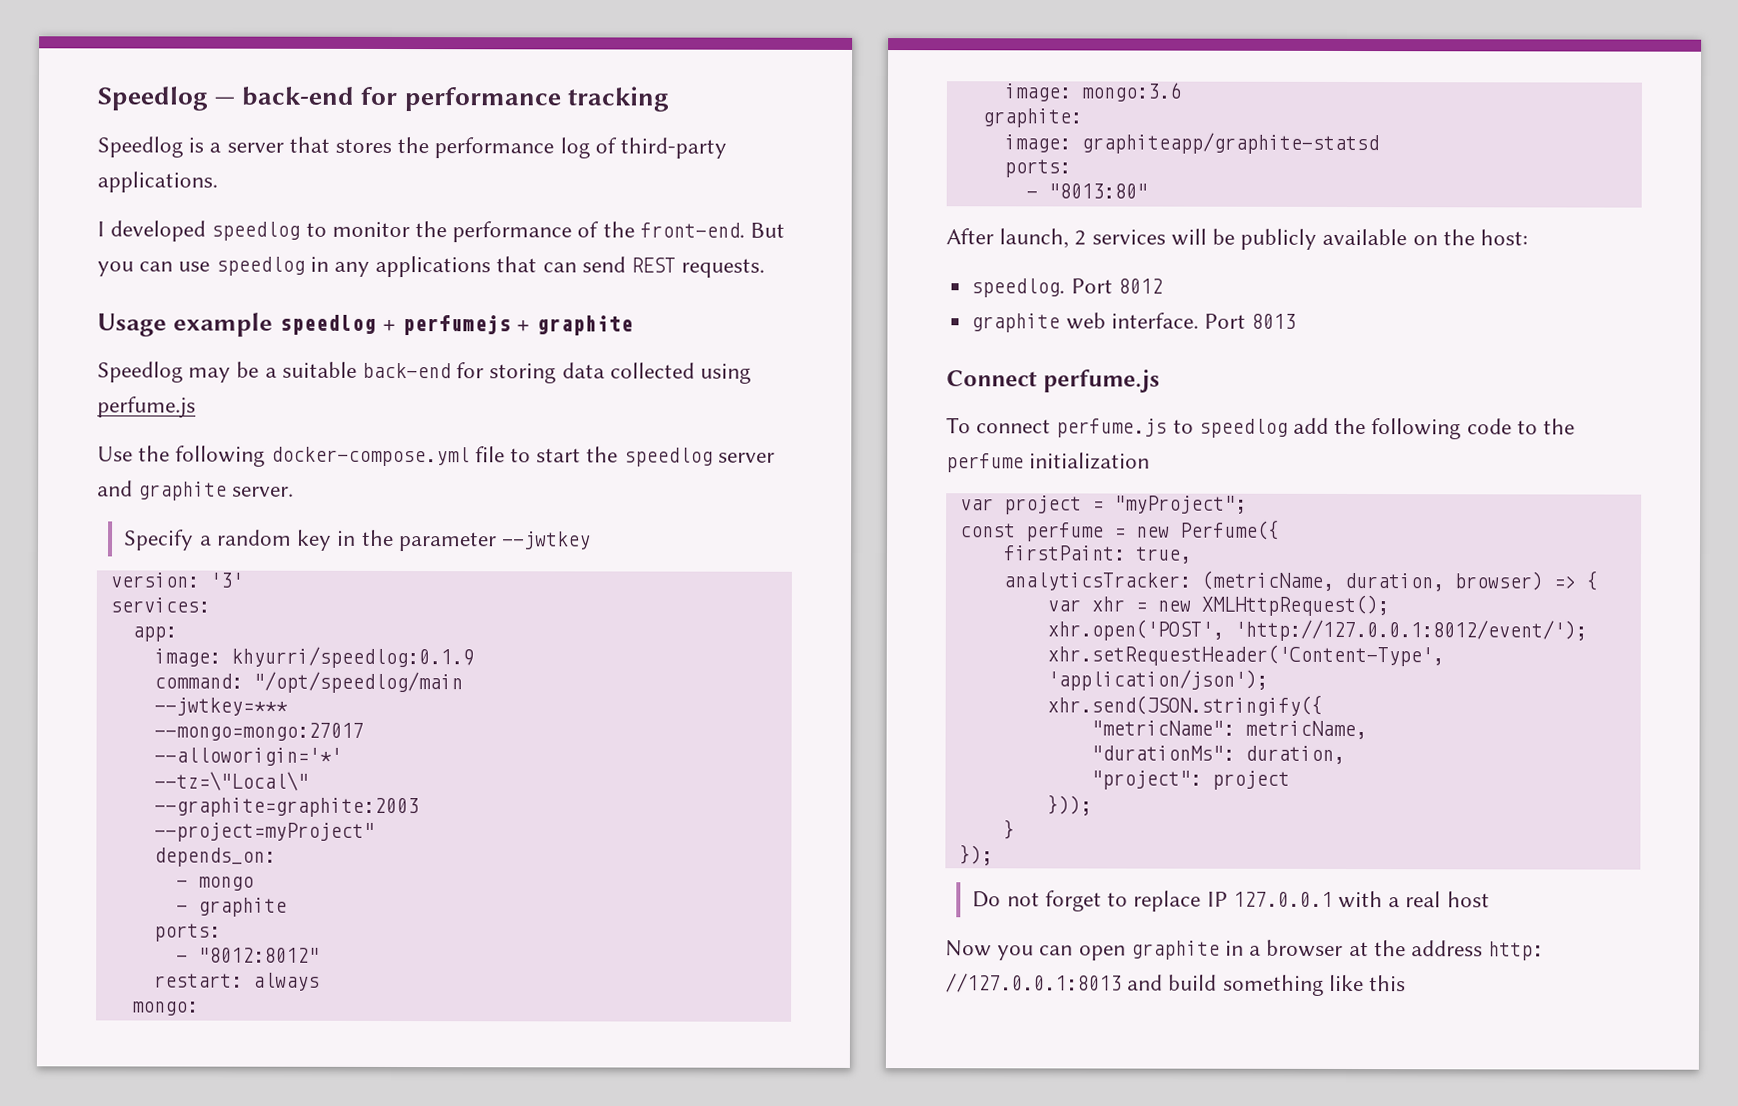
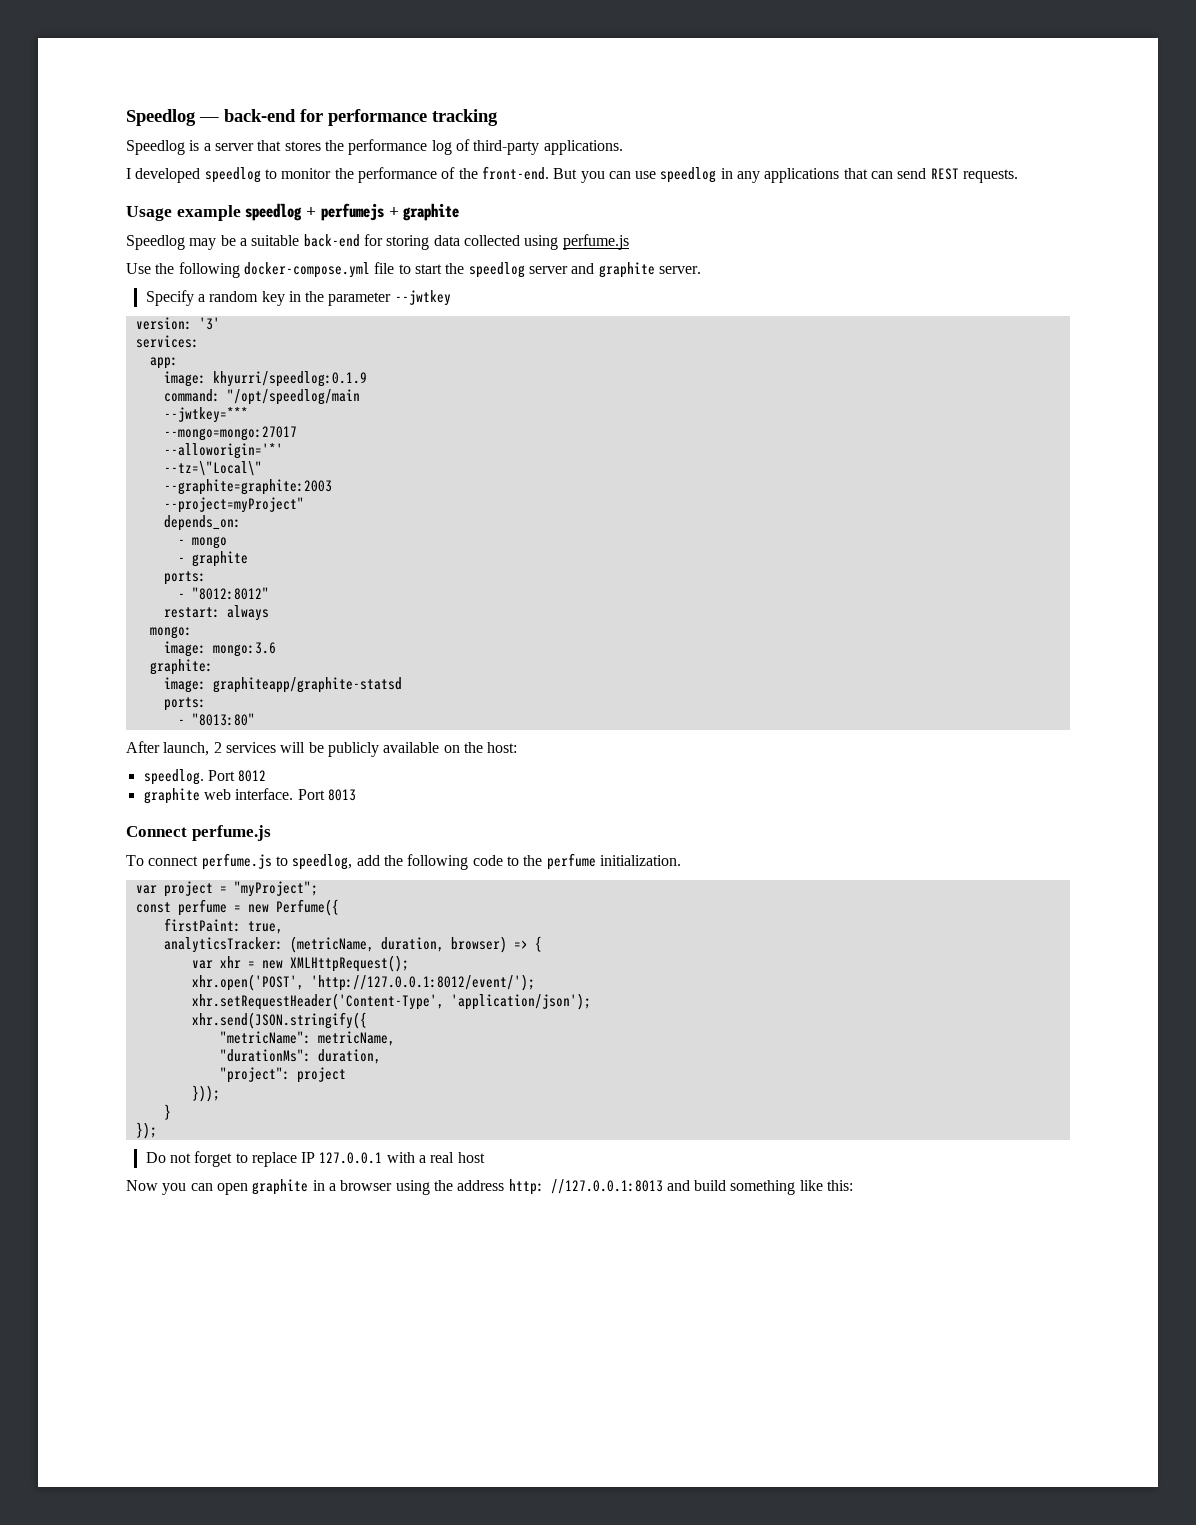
- To connect perfume.js to speedlog add the following code to the perfume initialization
+ To connect perfume.js to speedlog, add the following code to the perfume initialization.
- Now you can open graphite in a browser at the address http: //127.0.0.1:8013 and build something like this
+ Now you can open graphite in a browser using the address http: //127.0.0.1:8013 and build something like this:

